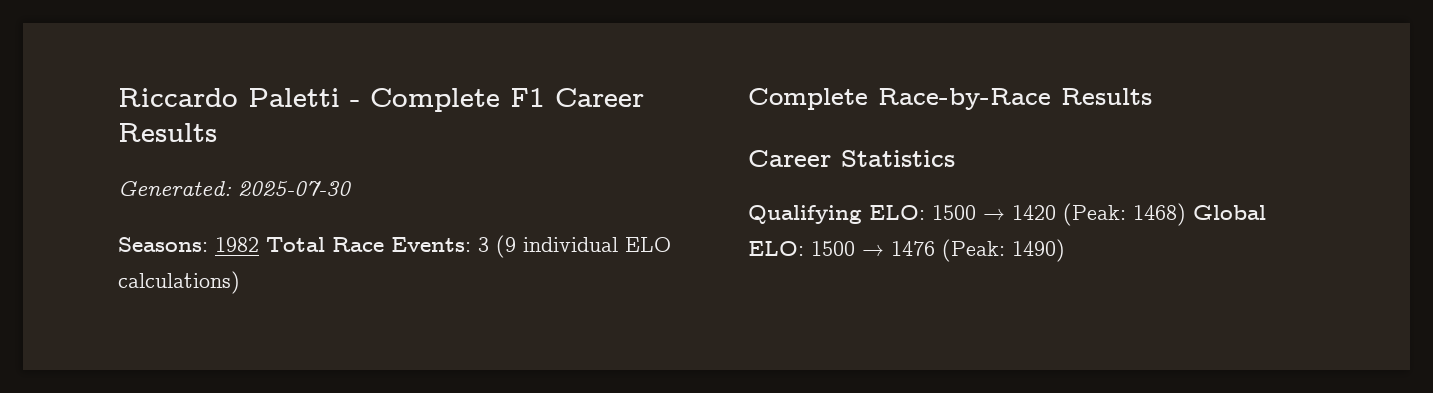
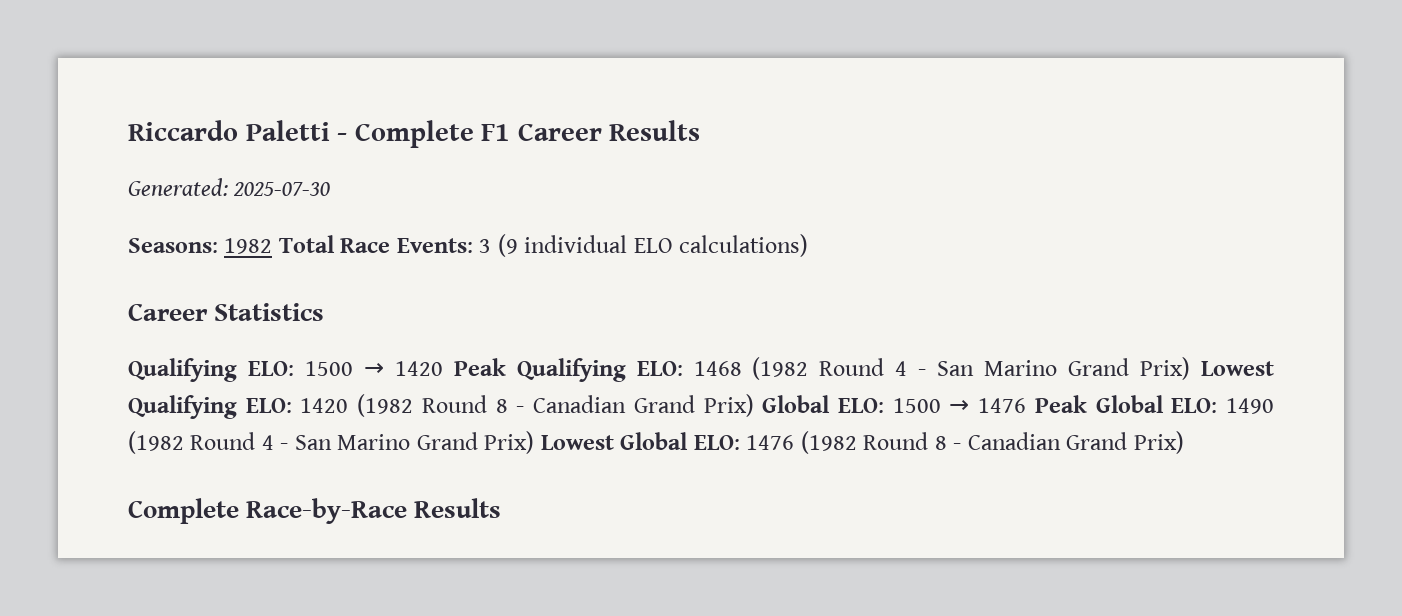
- Complete Race-by-Race Results
- Qualifying ELO: 1500 → 1420 (Peak: 1468) Global ELO: 1500 → 1476 (Peak: 1490)
+ Qualifying ELO: 1500 → 1420 Peak Qualifying ELO: 1468 (1982 Round 4 - San Marino Grand Prix) Lowest Qualifying ELO: 1420 (1982 Round 8 - Canadian Grand Prix) Global ELO: 1500 → 1476 Peak Global ELO: 1490 (1982 Round 4 - San Marino Grand Prix) Lowest Global ELO: 1476 (1982 Round 8 - Canadian Grand Prix)
+ Complete Race-by-Race Results

